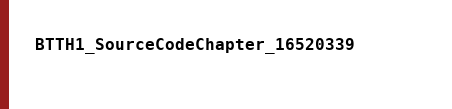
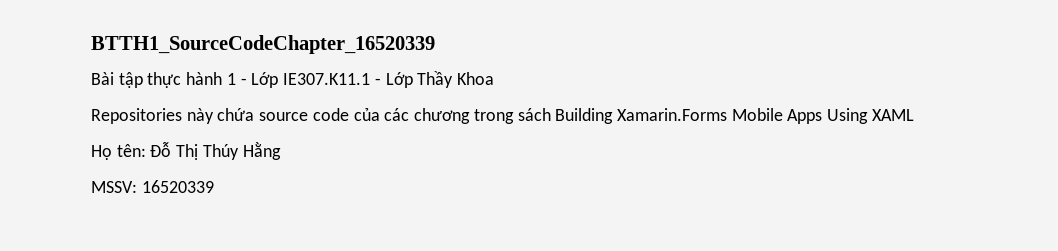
+ Bài tập thực hành 1 - Lớp IE307.K11.1 - Lớp Thầy Khoa
+ Repositories này chứa source code của các chương trong sách Building Xamarin.Forms Mobile Apps Using XAML
+ Họ tên: Đỗ Thị Thúy Hằng
+ MSSV: 16520339

